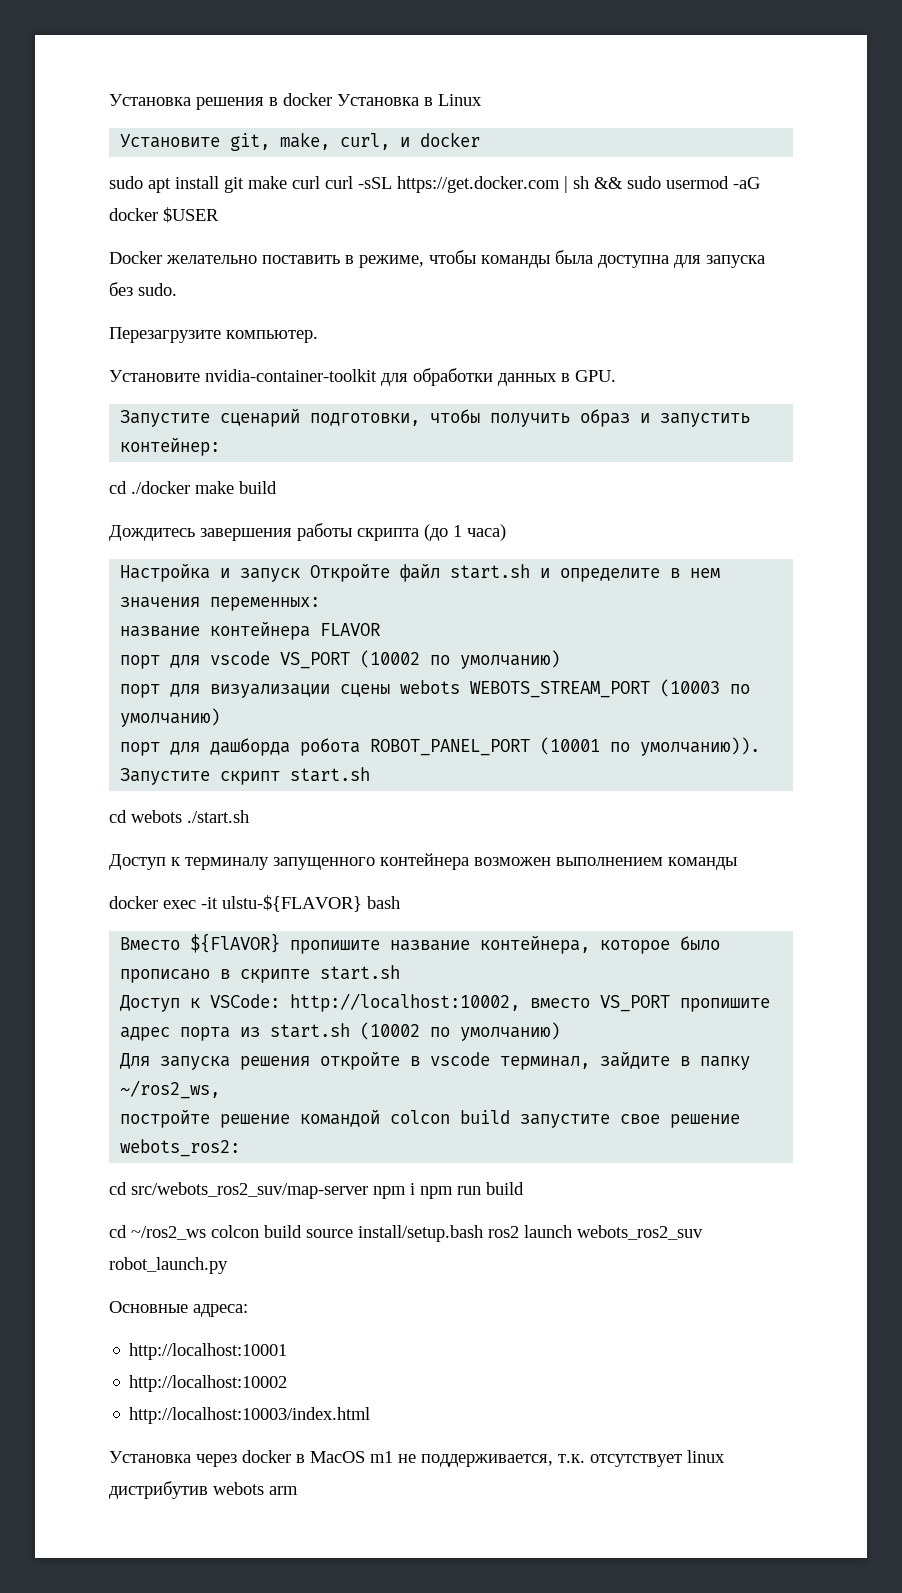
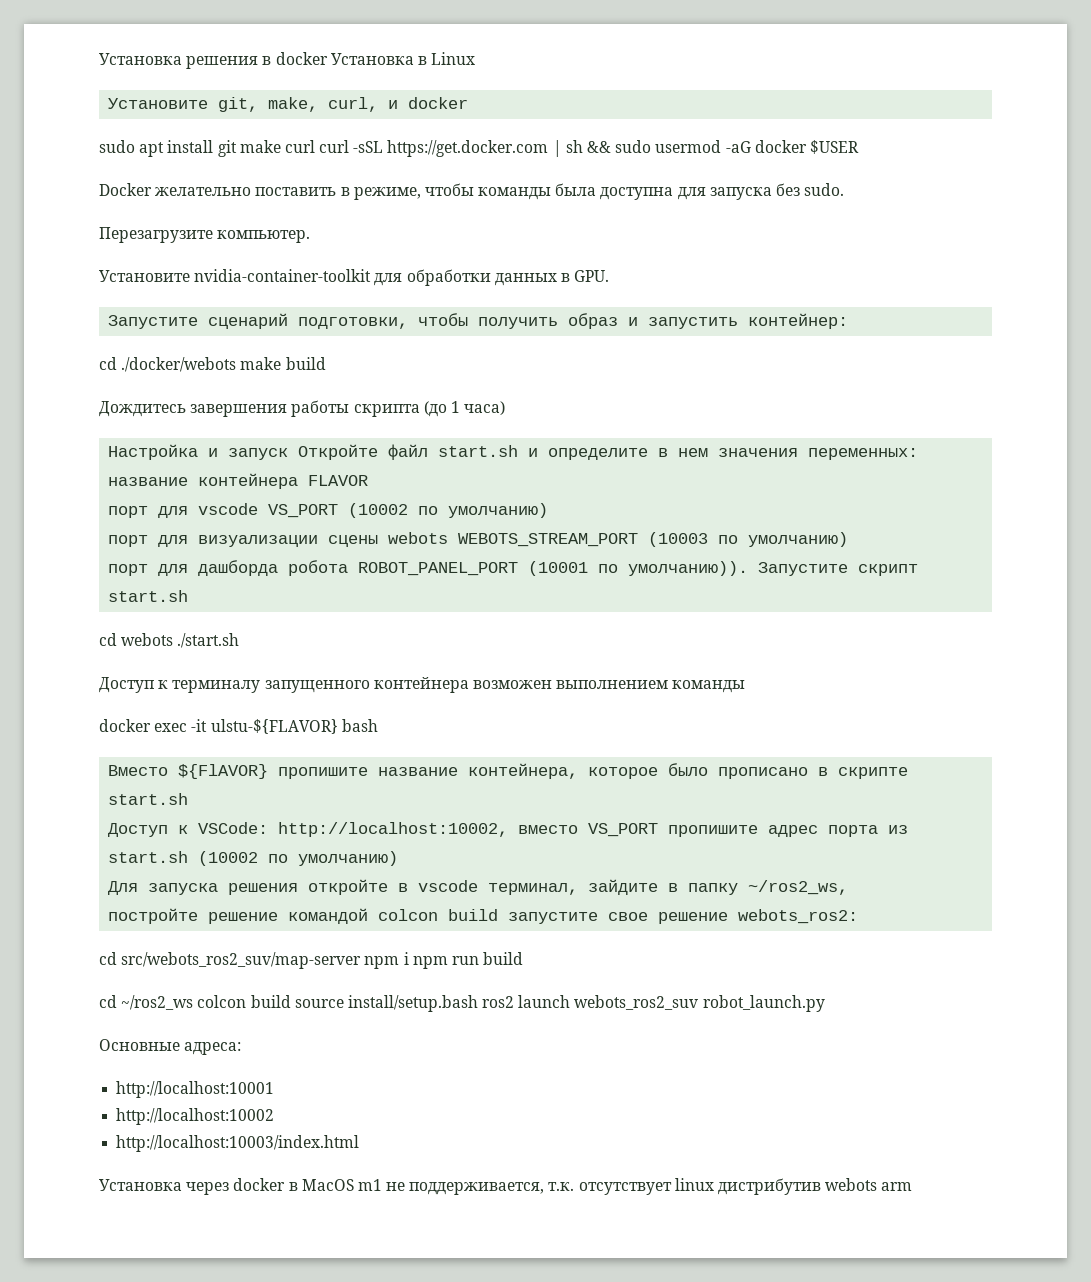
- cd ./docker make build
+ cd ./docker/webots make build

